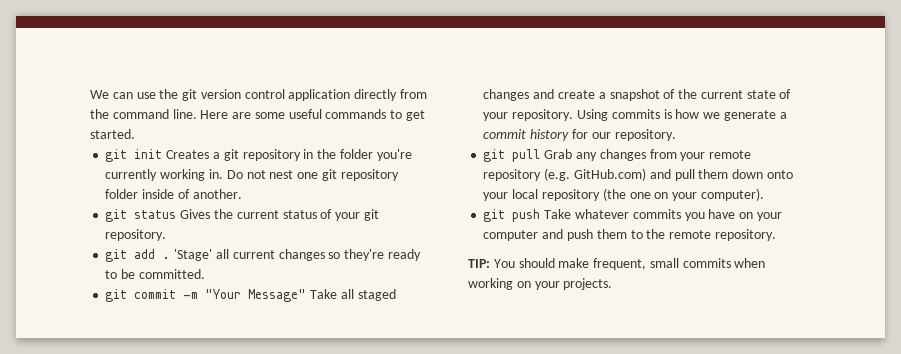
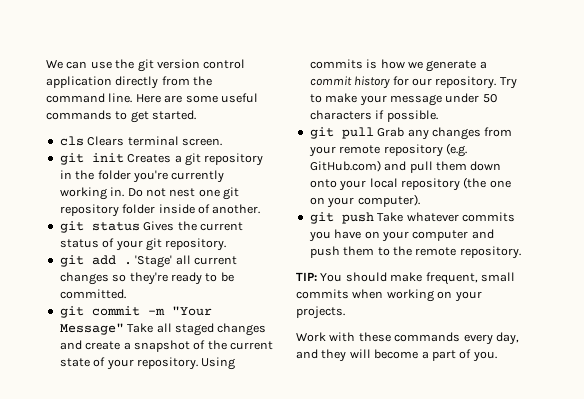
+ cls Clears terminal screen.
+ Try to make your message under 50 characters if possible.
+ Work with these commands every day, and they will become a part of you.

